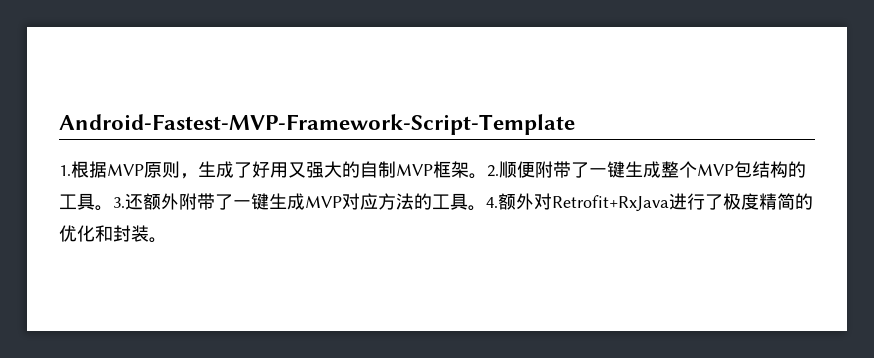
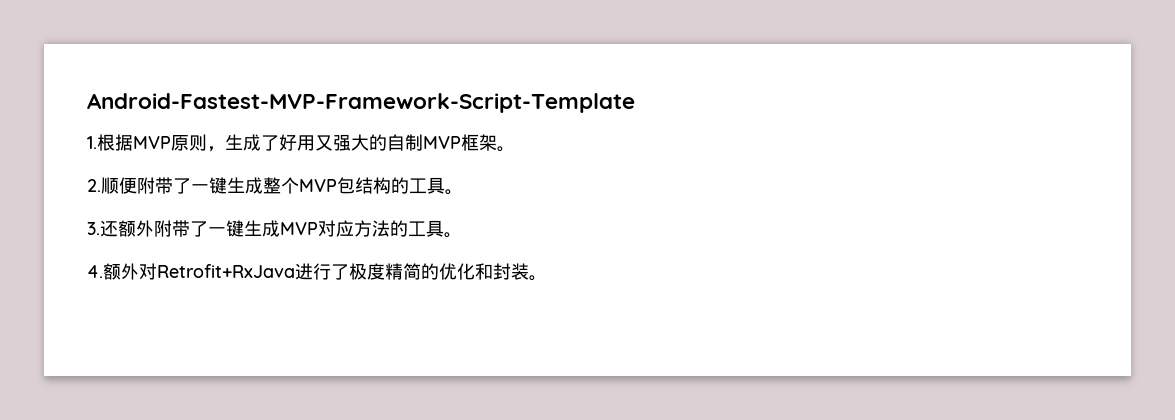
- 1.根据MVP原则，生成了好用又强大的自制MVP框架。2.顺便附带了一键生成整个MVP包结构的工具。3.还额外附带了一键生成MVP对应方法的工具。4.额外对Retrofit+RxJava进行了极度精简的优化和封装。
+ 1.根据MVP原则，生成了好用又强大的自制MVP框架。
+ 2.顺便附带了一键生成整个MVP包结构的工具。
+ 3.还额外附带了一键生成MVP对应方法的工具。
+ 4.额外对Retrofit+RxJava进行了极度精简的优化和封装。

